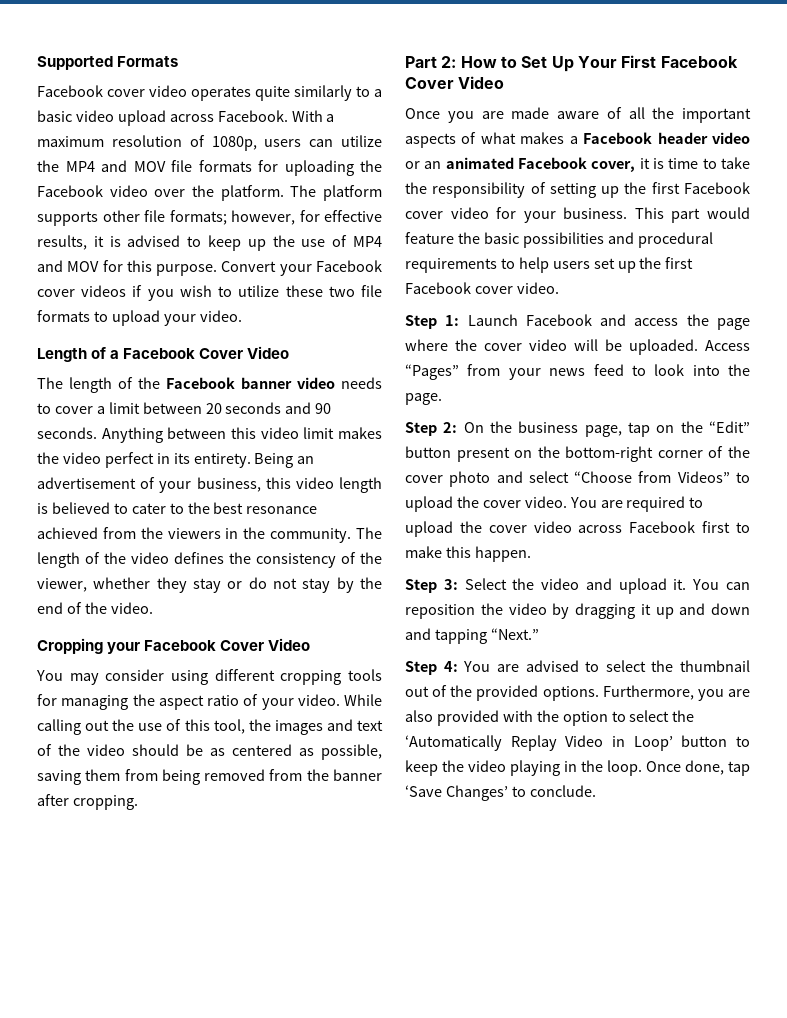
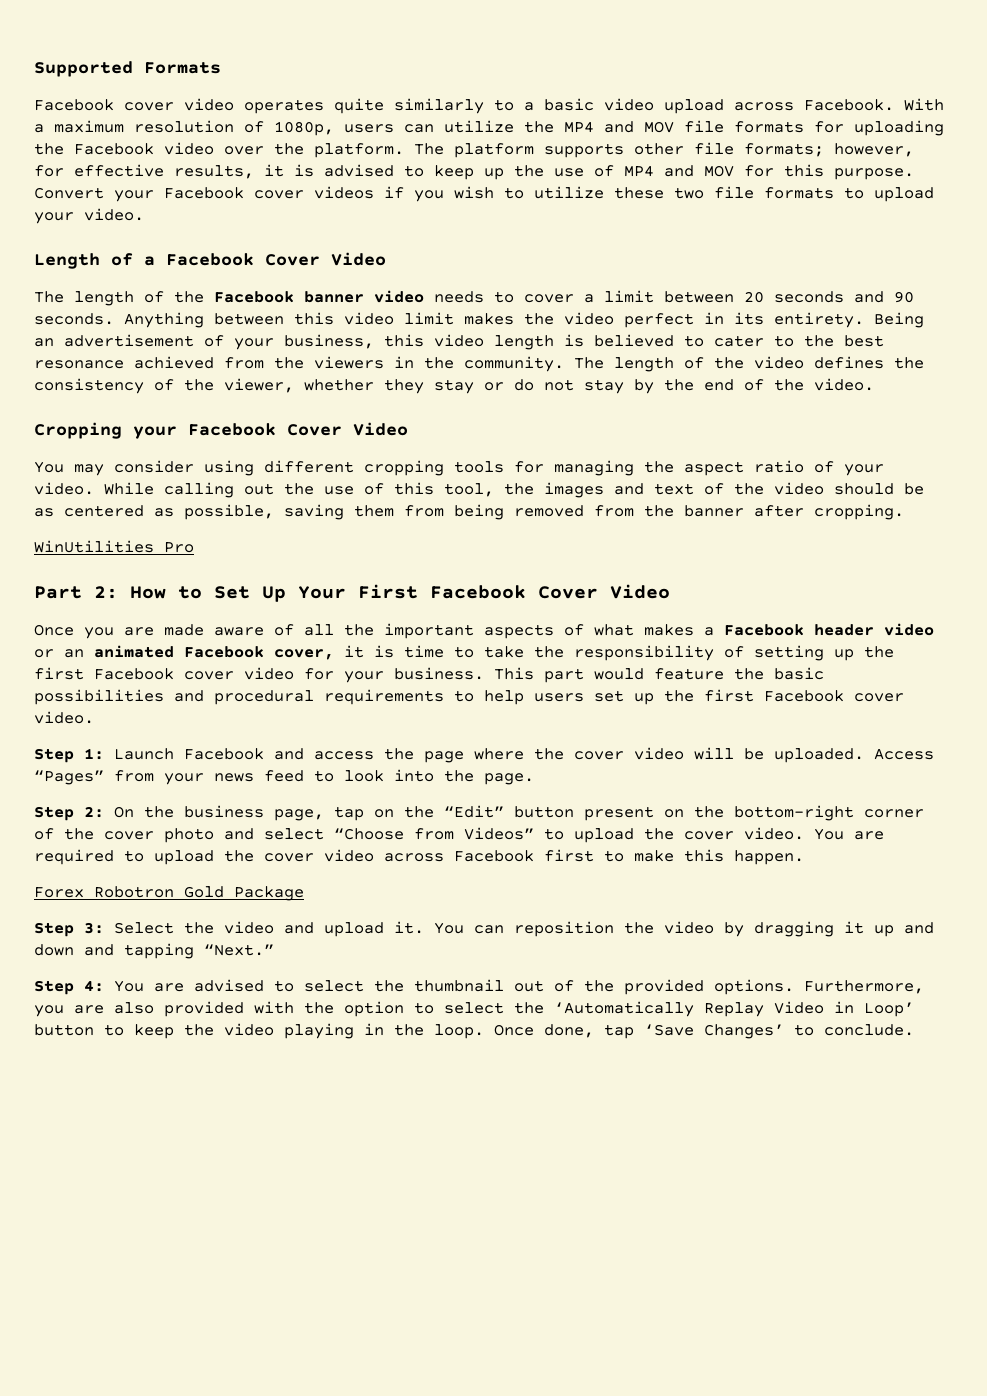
+ WinUtilities Pro
+ Forex Robotron Gold Package

